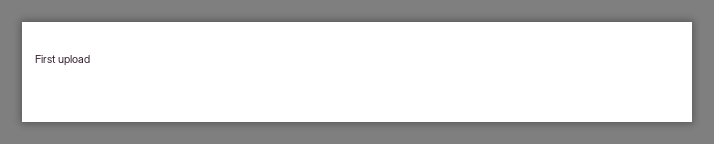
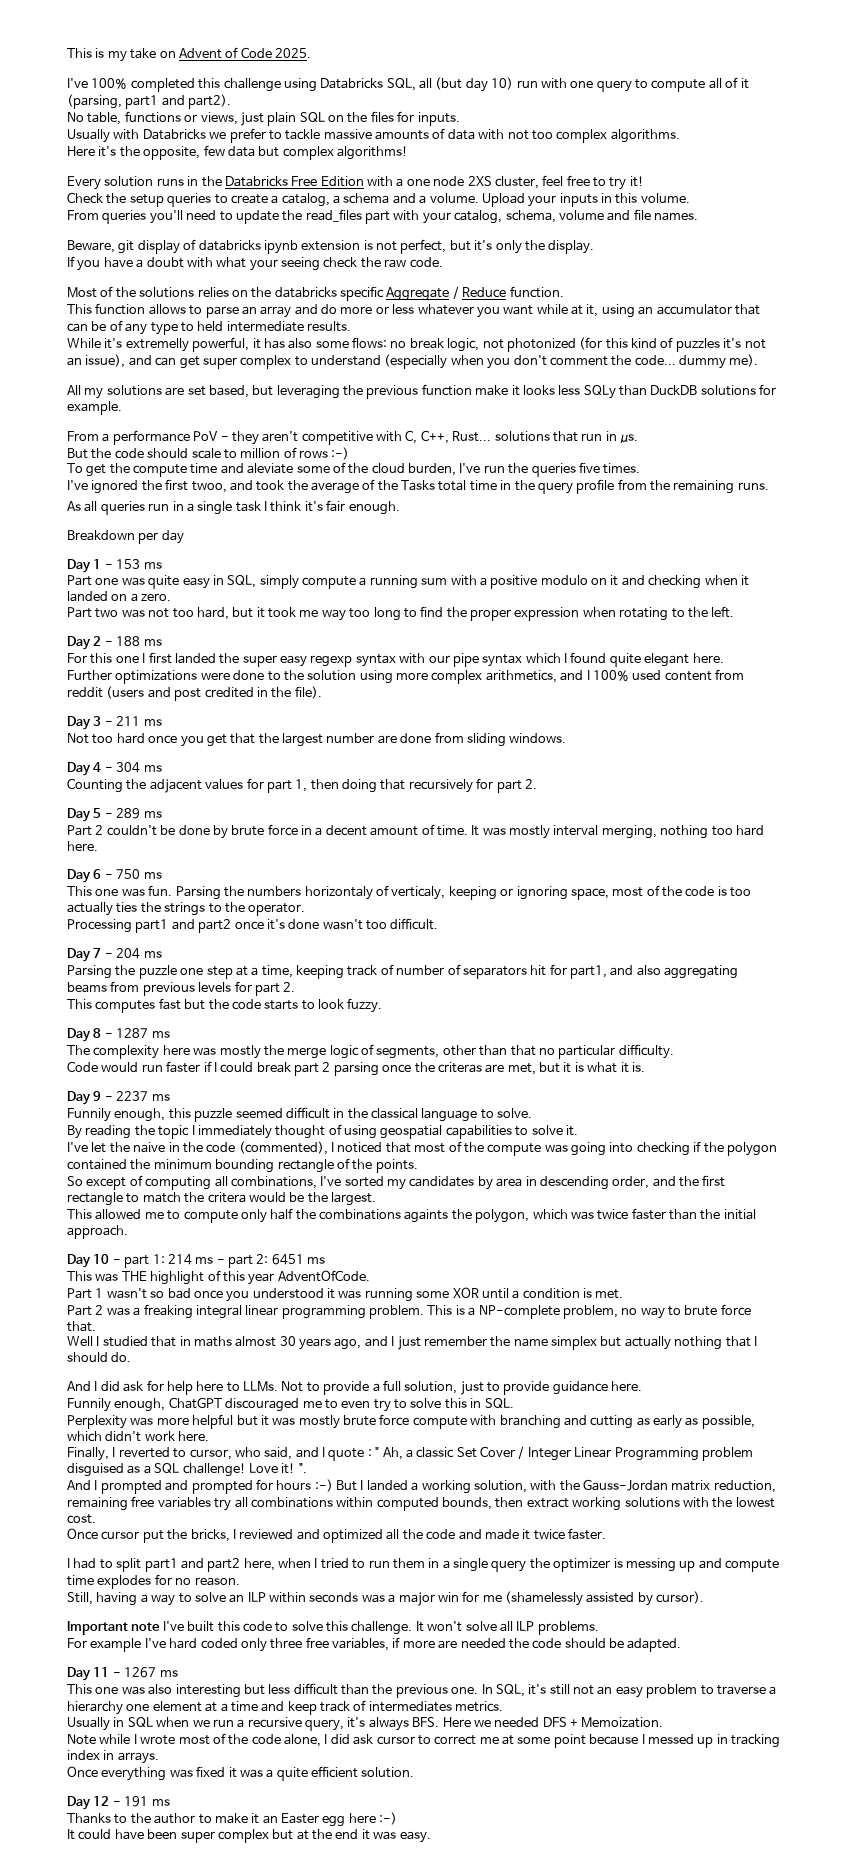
- First upload
+ This is my take on Advent of Code 2025.
+ I've 100% completed this challenge using Databricks SQL, all (but day 10) run with one query to compute all of it (parsing, part1 and part2).
+ No table, functions or views, just plain SQL on the files for inputs.
+ Usually with Databricks we prefer to tackle massive amounts of data with not too complex algorithms.
+ Here it's the opposite, few data but complex algorithms!
+ Every solution runs in the Databricks Free Edition with a one node 2XS cluster, feel free to try it!
+ Check the setup queries to create a catalog, a schema and a volume. Upload your inputs in this volume.
+ From queries you'll need to update the read_files part with your catalog, schema, volume and file names.
+ Beware, git display of databricks ipynb extension is not perfect, but it's only the display.
+ If you have a doubt with what your seeing check the raw code.
+ Most of the solutions relies on the databricks specific Aggregate / Reduce function.
+ This function allows to parse an array and do more or less whatever you want while at it, using an accumulator that can be of any type to held intermediate results.
+ While it's extremelly powerful, it has also some flows: no break logic, not photonized (for this kind of puzzles it's not an issue), and can get super complex to understand (especially when you don't comment the code... dummy me).
+ All my solutions are set based, but leveraging the previous function make it looks less SQLy than DuckDB solutions for example.
+ From a performance PoV - they aren't competitive with C, C++, Rust... solutions that run in μs.
+ But the code should scale to million of rows :-)
+ To get the compute time and aleviate some of the cloud burden, I've run the queries five times.
+ I've ignored the first twoo, and took the average of the Tasks total time in the query profile from the remaining runs.
+ As all queries run in a single task I think it's fair enough.
+ Breakdown per day
+ Day 1 - 153 ms
+ Part one was quite easy in SQL, simply compute a running sum with a positive modulo on it and checking when it landed on a zero.
+ Part two was not too hard, but it took me way too long to find the proper expression when rotating to the left.
+ Day 2 - 188 ms
+ For this one I first landed the super easy regexp syntax with our pipe syntax which I found quite elegant here.
+ Further optimizations were done to the solution using more complex arithmetics, and I 100% used content from reddit (users and post credited in the file).
+ Day 3 - 211 ms
+ Not too hard once you get that the largest number are done from sliding windows.
+ Day 4 - 304 ms
+ Counting the adjacent values for part 1, then doing that recursively for part 2.
+ Day 5 - 289 ms
+ Part 2 couldn't be done by brute force in a decent amount of time. It was mostly interval merging, nothing too hard here.
+ Day 6 - 750 ms
+ This one was fun. Parsing the numbers horizontaly of verticaly, keeping or ignoring space, most of the code is too actually ties the strings to the operator.
+ Processing part1 and part2 once it's done wasn't too difficult.
+ Day 7 - 204 ms
+ Parsing the puzzle one step at a time, keeping track of number of separators hit for part1, and also aggregating beams from previous levels for part 2.
+ This computes fast but the code starts to look fuzzy.
+ Day 8 - 1287 ms
+ The complexity here was mostly the merge logic of segments, other than that no particular difficulty.
+ Code would run faster if I could break part 2 parsing once the criteras are met, but it is what it is.
+ Day 9 - 2237 ms
+ Funnily enough, this puzzle seemed difficult in the classical language to solve.
+ By reading the topic I immediately thought of using geospatial capabilities to solve it.
+ I've let the naive in the code (commented), I noticed that most of the compute was going into checking if the polygon contained the minimum bounding rectangle of the points.
+ So except of computing all combinations, I've sorted my candidates by area in descending order, and the first rectangle to match the critera would be the largest.
+ This allowed me to compute only half the combinations againts the polygon, which was twice faster than the initial approach.
+ Day 10 - part 1: 214 ms - part 2: 6451 ms
+ This was THE highlight of this year AdventOfCode.
+ Part 1 wasn't so bad once you understood it was running some XOR until a condition is met.
+ Part 2 was a freaking integral linear programming problem. This is a NP-complete problem, no way to brute force that.
+ Well I studied that in maths almost 30 years ago, and I just remember the name simplex but actually nothing that I should do.
+ And I did ask for help here to LLMs. Not to provide a full solution, just to provide guidance here.
+ Funnily enough, ChatGPT discouraged me to even try to solve this in SQL.
+ Perplexity was more helpful but it was mostly brute force compute with branching and cutting as early as possible, which didn't work here.
+ Finally, I reverted to cursor, who said, and I quote : " Ah, a classic Set Cover / Integer Linear Programming problem disguised as a SQL challenge! Love it! ".
+ And I prompted and prompted for hours :-) But I landed a working solution, with the Gauss-Jordan matrix reduction, remaining free variables try all combinations within computed bounds, then extract working solutions with the lowest cost.
+ Once cursor put the bricks, I reviewed and optimized all the code and made it twice faster.
+ I had to split part1 and part2 here, when I tried to run them in a single query the optimizer is messing up and compute time explodes for no reason.
+ Still, having a way to solve an ILP within seconds was a major win for me (shamelessly assisted by cursor).
+ Important note I've built this code to solve this challenge. It won't solve all ILP problems.
+ For example I've hard coded only three free variables, if more are needed the code should be adapted.
+ Day 11 - 1267 ms
+ This one was also interesting but less difficult than the previous one. In SQL, it's still not an easy problem to traverse a hierarchy one element at a time and keep track of intermediates metrics.
+ Usually in SQL when we run a recursive query, it's always BFS. Here we needed DFS + Memoization.
+ Note while I wrote most of the code alone, I did ask cursor to correct me at some point because I messed up in tracking index in arrays.
+ Once everything was fixed it was a quite efficient solution.
+ Day 12 - 191 ms
+ Thanks to the author to make it an Easter egg here :-)
+ It could have been super complex but at the end it was easy.

